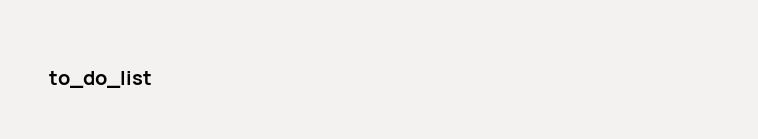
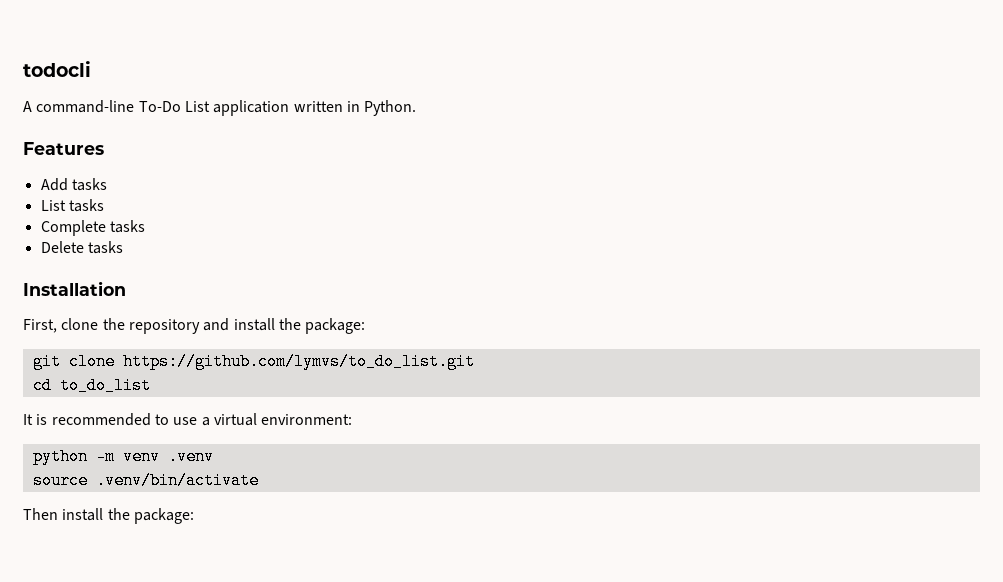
- to_do_list
+ todocli
+ A command-line To-Do List application written in Python.
+ Features
+ Add tasks
+ List tasks
+ Complete tasks
+ Delete tasks
+ Installation
+ First, clone the repository and install the package:
+ git clone https://github.com/lymvs/to_do_list.git
+ cd to_do_list
+ It is recommended to use a virtual environment:
+ python -m venv .venv
+ source .venv/bin/activate
+ Then install the package:

